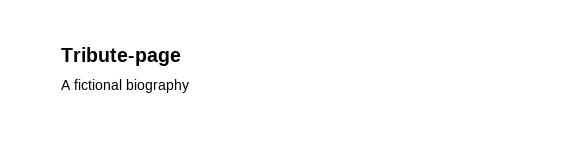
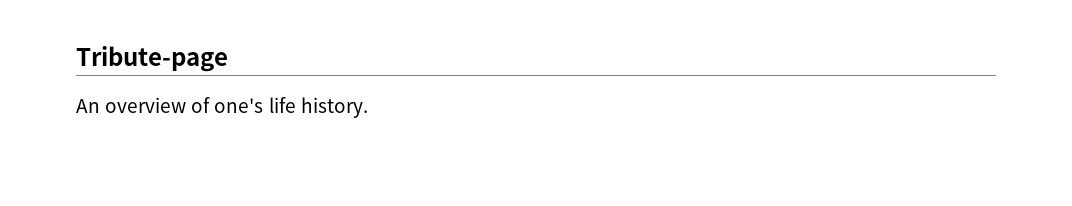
- A fictional biography
+ An overview of one's life history.

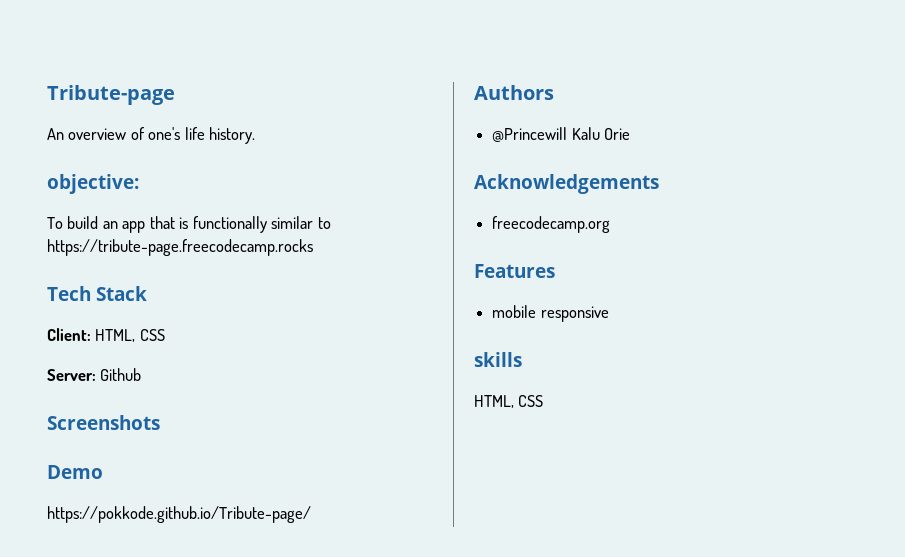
+ objective:
+ To build an app that is functionally similar to https://tribute-page.freecodecamp.rocks
+ Tech Stack
+ Client: HTML, CSS
+ Server: Github
+ Screenshots
+ Demo
+ https://pokkode.github.io/Tribute-page/
+ Authors
+ @Princewill Kalu Orie
+ Acknowledgements
+ freecodecamp.org
+ Features
+ mobile responsive
+ skills
+ HTML, CSS

